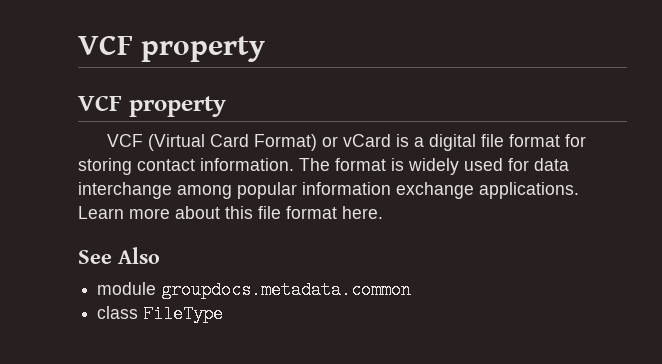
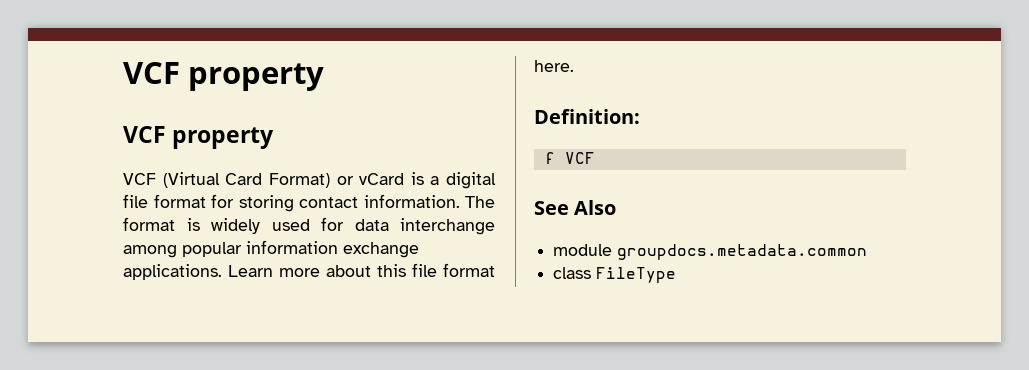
+ Definition:
+ f VCF

